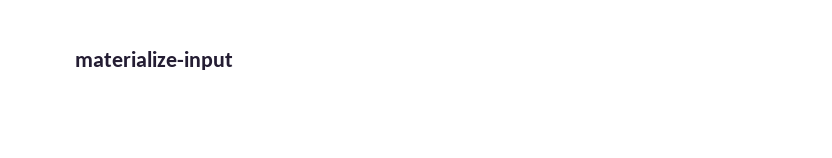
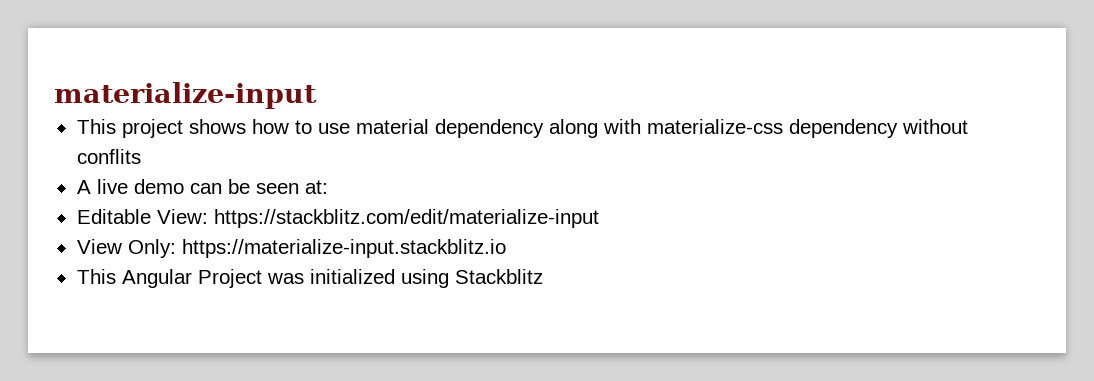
+ This project shows how to use material dependency along with materialize-css dependency without conflits
+ A live demo can be seen at:
+ Editable View: https://stackblitz.com/edit/materialize-input
+ View Only: https://materialize-input.stackblitz.io
+ This Angular Project was initialized using Stackblitz

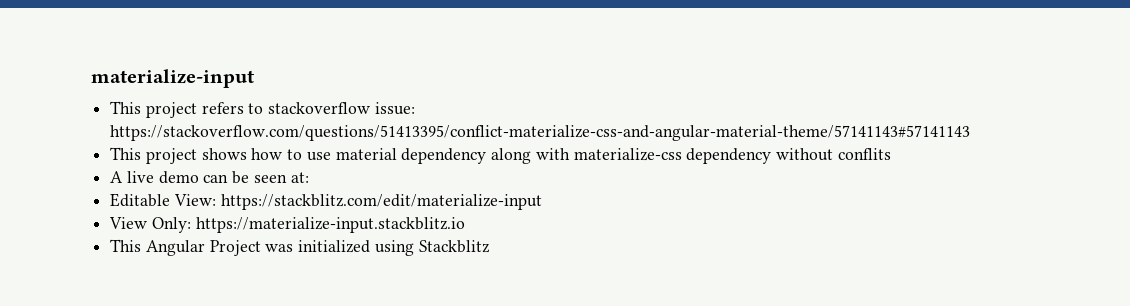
+ This project refers to stackoverflow issue: https://stackoverflow.com/questions/51413395/conflict-materialize-css-and-angular-material-theme/57141143#57141143

